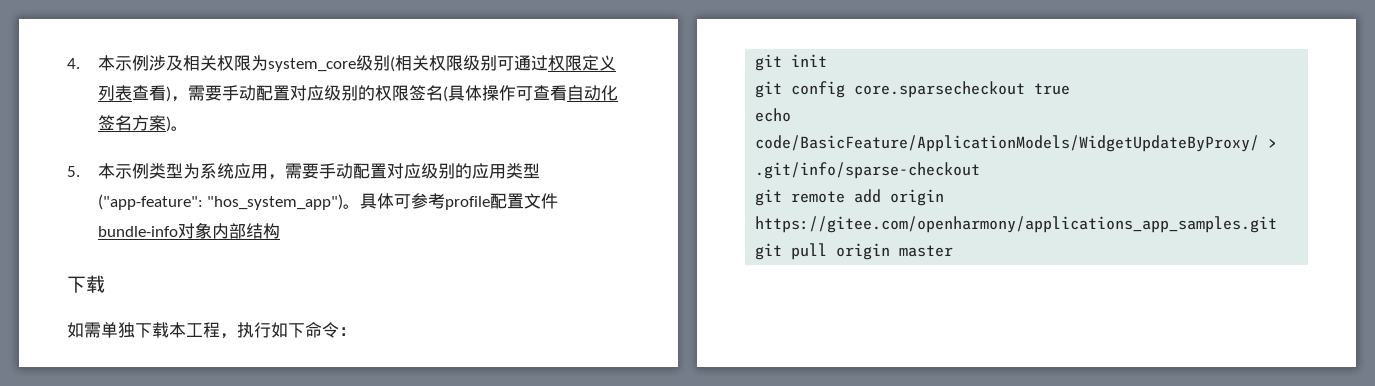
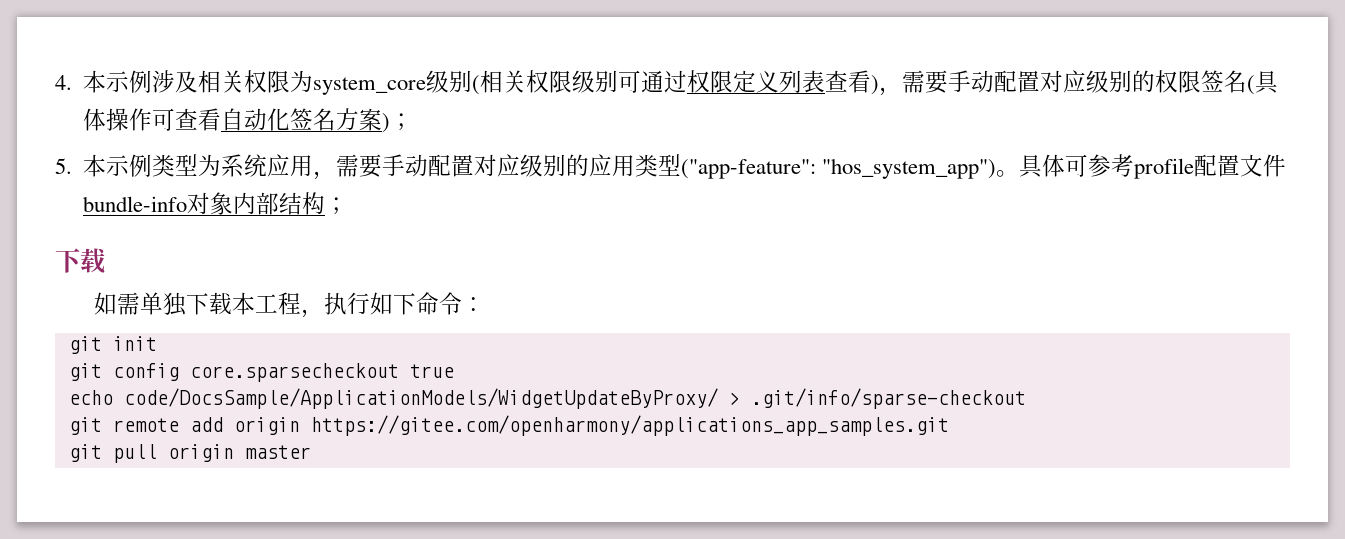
- 4.本示例涉及相关权限为system_core级别(相关权限级别可通过权限定义列表查看)，需要手动配置对应级别的权限签名(具体操作可查看自动化签名方案)。
+ 4.本示例涉及相关权限为system_core级别(相关权限级别可通过权限定义列表查看)，需要手动配置对应级别的权限签名(具体操作可查看自动化签名方案)；
- 具体可参考profile配置文件bundle-info对象内部结构
+ 具体可参考profile配置文件bundle-info对象内部结构；
- echo code/BasicFeature/ApplicationModels/WidgetUpdateByProxy/ > .git/info/sparse-checkout
+ echo code/DocsSample/ApplicationModels/WidgetUpdateByProxy/ > .git/info/sparse-checkout

